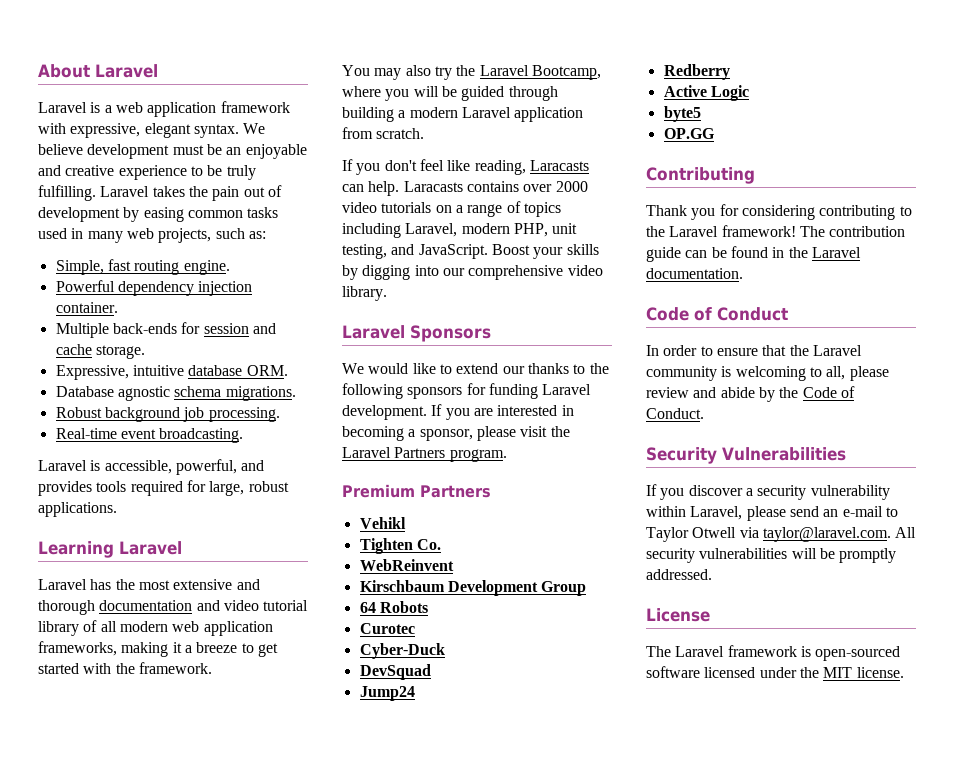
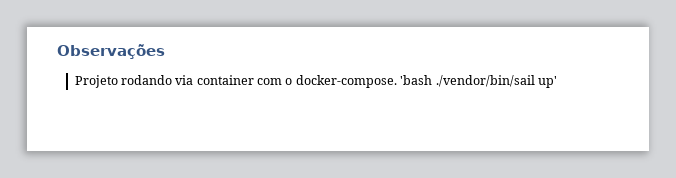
- About Laravel
- Laravel is a web application framework with expressive, elegant syntax. We believe development must be an enjoyable and creative experience to be truly fulfilling. Laravel takes the pain out of development by easing common tasks used in many web projects, such as:
- Simple, fast routing engine.
- Powerful dependency injection container.
- Multiple back-ends for session and cache storage.
- Expressive, intuitive database ORM.
- Database agnostic schema migrations.
- Robust background job processing.
- Real-time event broadcasting.
- Laravel is accessible, powerful, and provides tools required for large, robust applications.
- Learning Laravel
- Laravel has the most extensive and thorough documentation and video tutorial library of all modern web application frameworks, making it a breeze to get started with the framework.
- You may also try the Laravel Bootcamp, where you will be guided through building a modern Laravel application from scratch.
- If you don't feel like reading, Laracasts can help. Laracasts contains over 2000 video tutorials on a range of topics including Laravel, modern PHP, unit testing, and JavaScript. Boost your skills by digging into our comprehensive video library.
- Laravel Sponsors
- We would like to extend our thanks to the following sponsors for funding Laravel development. If you are interested in becoming a sponsor, please visit the Laravel Partners program.
- Premium Partners
- Vehikl
- Tighten Co.
- WebReinvent
- Kirschbaum Development Group
- 64 Robots
- Curotec
- Cyber-Duck
- DevSquad
- Jump24
- Redberry
- Active Logic
- byte5
- OP.GG
- Contributing
- Thank you for considering contributing to the Laravel framework! The contribution guide can be found in the Laravel documentation.
- Code of Conduct
- In order to ensure that the Laravel community is welcoming to all, please review and abide by the Code of Conduct.
- Security Vulnerabilities
- If you discover a security vulnerability within Laravel, please send an e-mail to Taylor Otwell via taylor@laravel.com. All security vulnerabilities will be promptly addressed.
- License
- The Laravel framework is open-sourced software licensed under the MIT license.
+ Observações
+ Projeto rodando via container com o docker-compose. 'bash ./vendor/bin/sail up'

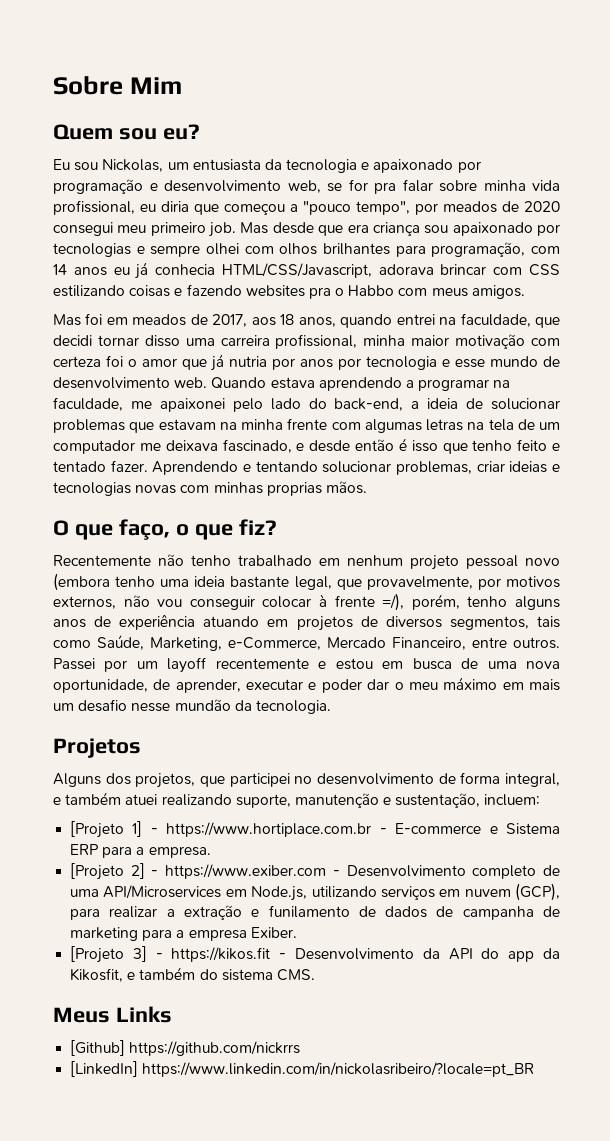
- Observações
- Projeto rodando via container com o docker-compose. 'bash ./vendor/bin/sail up'
+ Sobre Mim
+ Quem sou eu?
+ Eu sou Nickolas, um entusiasta da tecnologia e apaixonado por programação e desenvolvimento web, se for pra falar sobre minha vida profissional, eu diria que começou a "pouco tempo", por meados de 2020 consegui meu primeiro job. Mas desde que era criança sou apaixonado por tecnologias e sempre olhei com olhos brilhantes para programação, com 14 anos eu já conhecia HTML/CSS/Javascript, adorava brincar com CSS estilizando coisas e fazendo websites pra o Habbo com meus amigos.
+ Mas foi em meados de 2017, aos 18 anos, quando entrei na faculdade, que decidi tornar disso uma carreira profissional, minha maior motivação com certeza foi o amor que já nutria por anos por tecnologia e esse mundo de desenvolvimento web. Quando estava aprendendo a programar na faculdade, me apaixonei pelo lado do back-end, a ideia de solucionar problemas que estavam na minha frente com algumas letras na tela de um computador me deixava fascinado, e desde então é isso que tenho feito e tentado fazer. Aprendendo e tentando solucionar problemas, criar ideias e tecnologias novas com minhas proprias mãos.
+ O que faço, o que fiz?
+ Recentemente não tenho trabalhado em nenhum projeto pessoal novo (embora tenho uma ideia bastante legal, que provavelmente, por motivos externos, não vou conseguir colocar à frente =/), porém, tenho alguns anos de experiência atuando em projetos de diversos segmentos, tais como Saúde, Marketing, e-Commerce, Mercado Financeiro, entre outros. Passei por um layoff recentemente e estou em busca de uma nova oportunidade, de aprender, executar e poder dar o meu máximo em mais um desafio nesse mundão da tecnologia.
+ Projetos
+ Alguns dos projetos, que participei no desenvolvimento de forma integral, e também atuei realizando suporte, manutenção e sustentação, incluem:
+ [Projeto 1] - https://www.hortiplace.com.br - E-commerce e Sistema ERP para a empresa.
+ [Projeto 2] - https://www.exiber.com - Desenvolvimento completo de uma API/Microservices em Node.js, utilizando serviços em nuvem (GCP), para realizar a extração e funilamento de dados de campanha de marketing para a empresa Exiber.
+ [Projeto 3] - https://kikos.fit - Desenvolvimento da API do app da Kikosfit, e também do sistema CMS.
+ Meus Links
+ [Github] https://github.com/nickrrs
+ [LinkedIn] https://www.linkedin.com/in/nickolasribeiro/?locale=pt_BR

